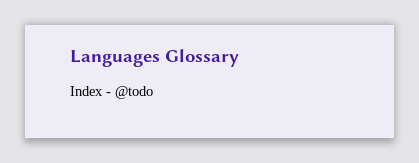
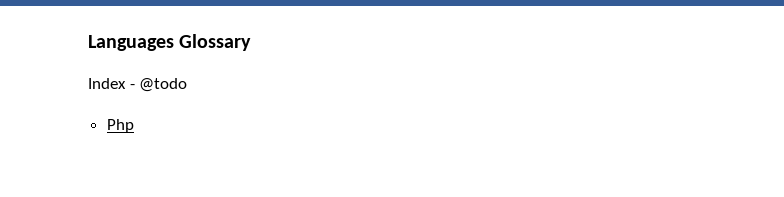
+ Php

